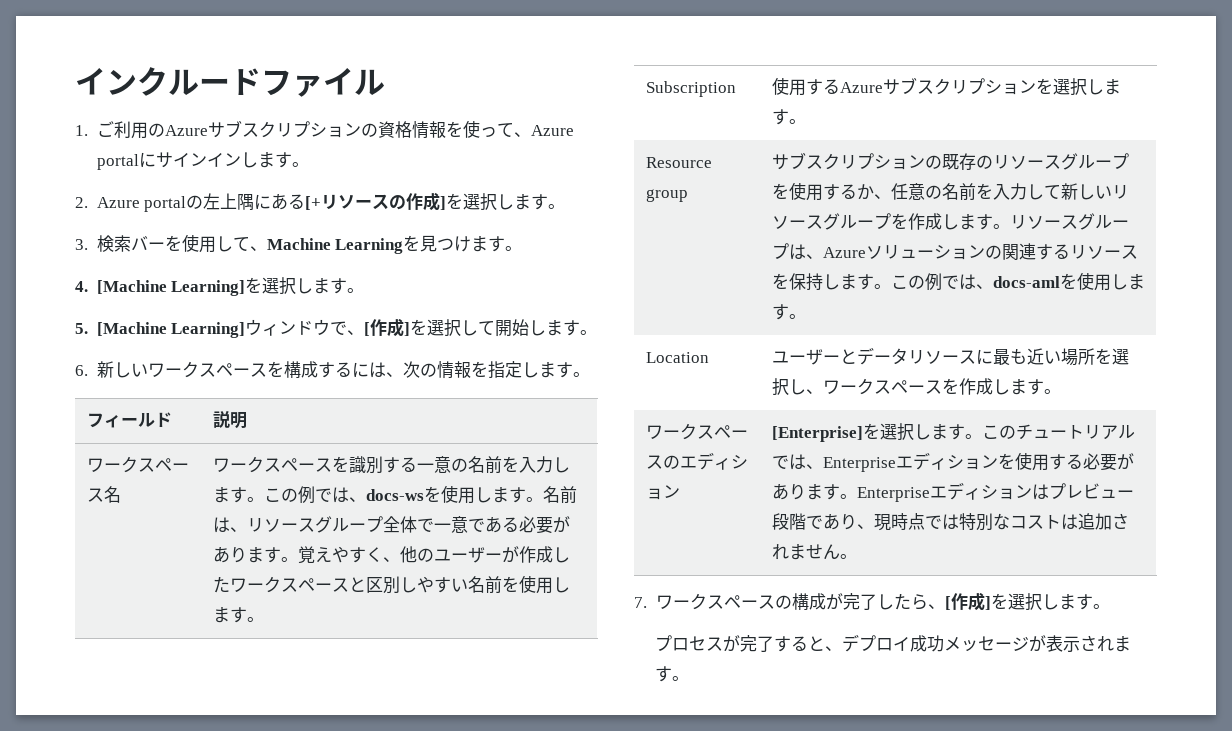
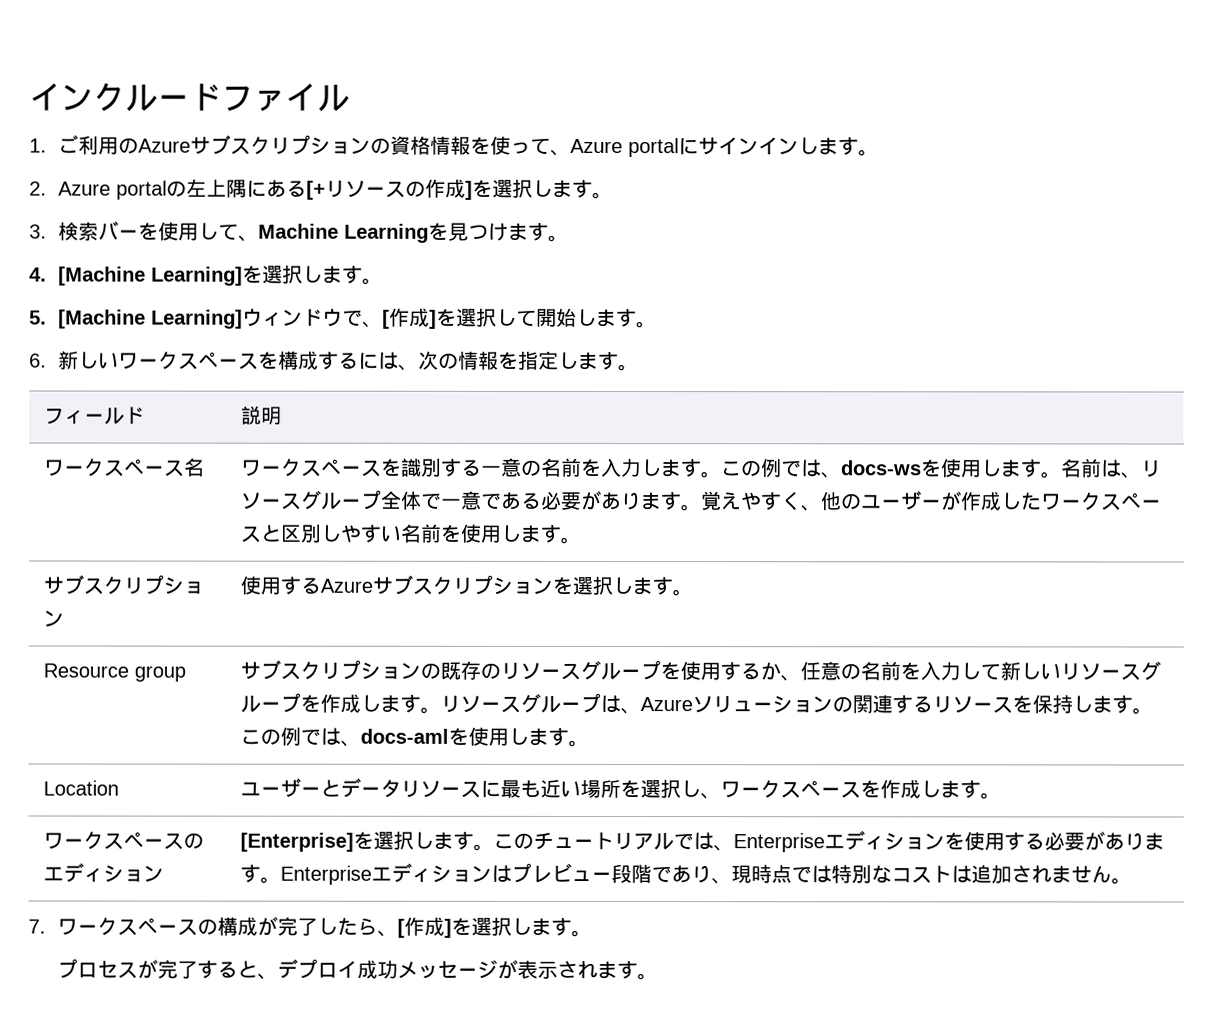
- Subscription | 使用するAzureサブスクリプションを選択します。
+ サブスクリプション | 使用するAzureサブスクリプションを選択します。

